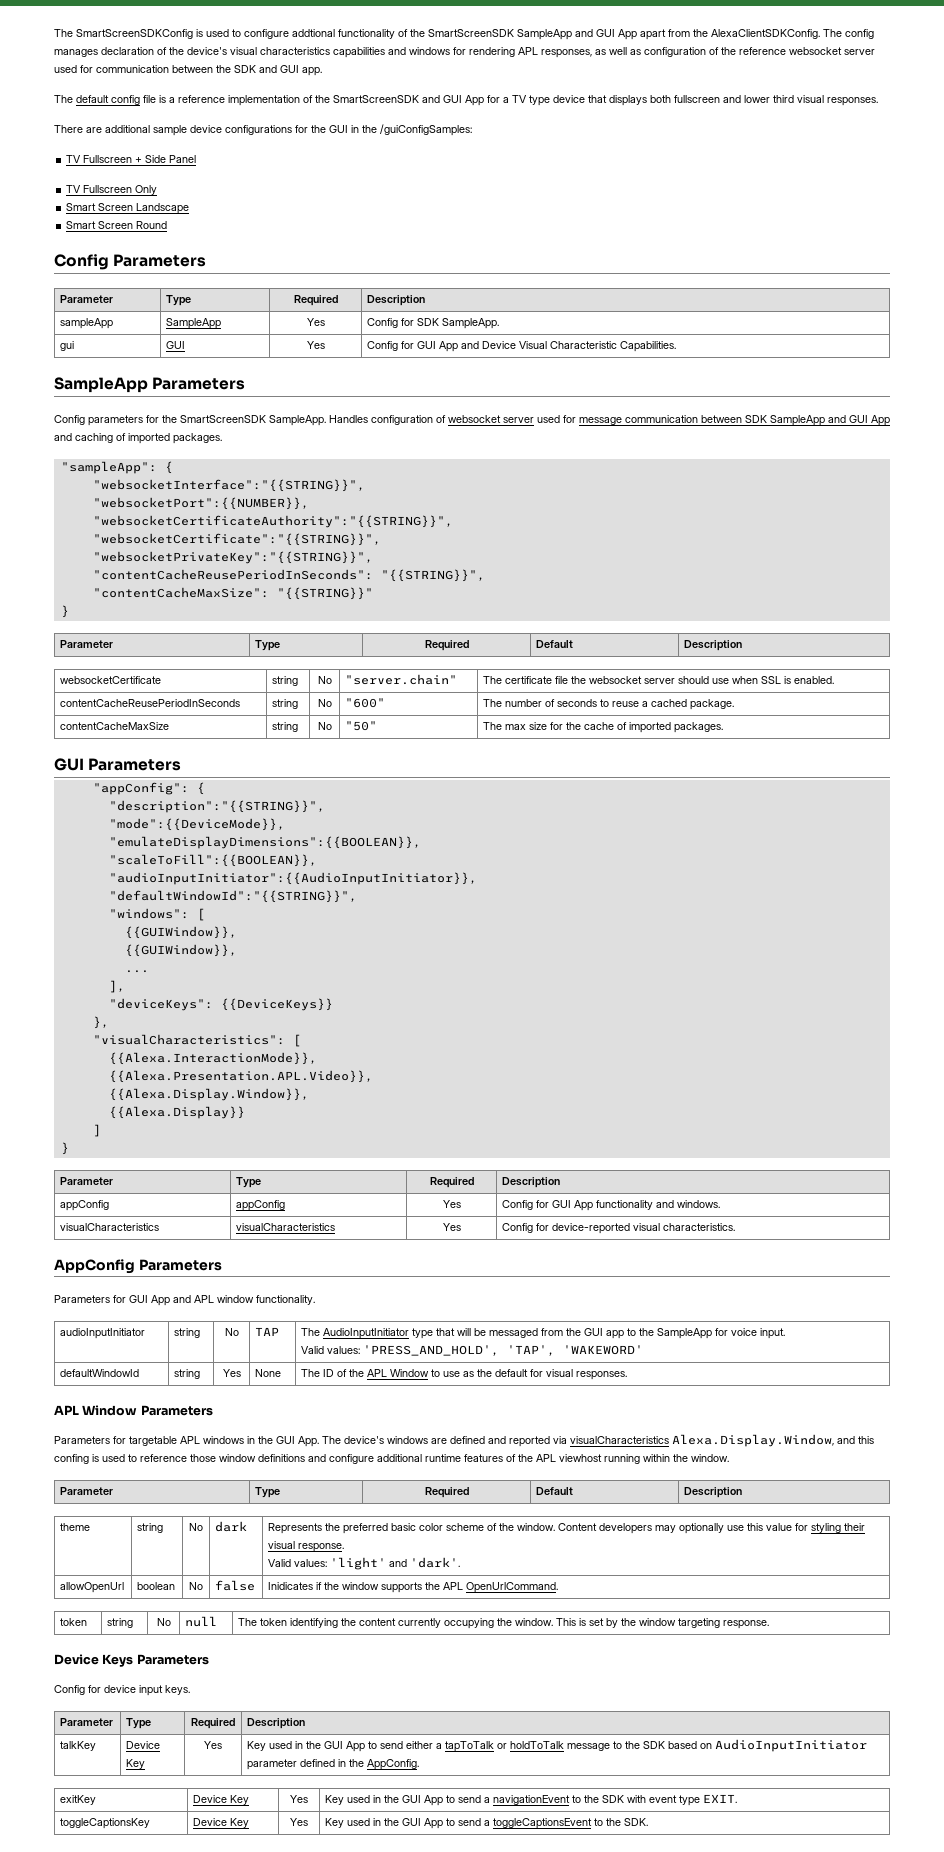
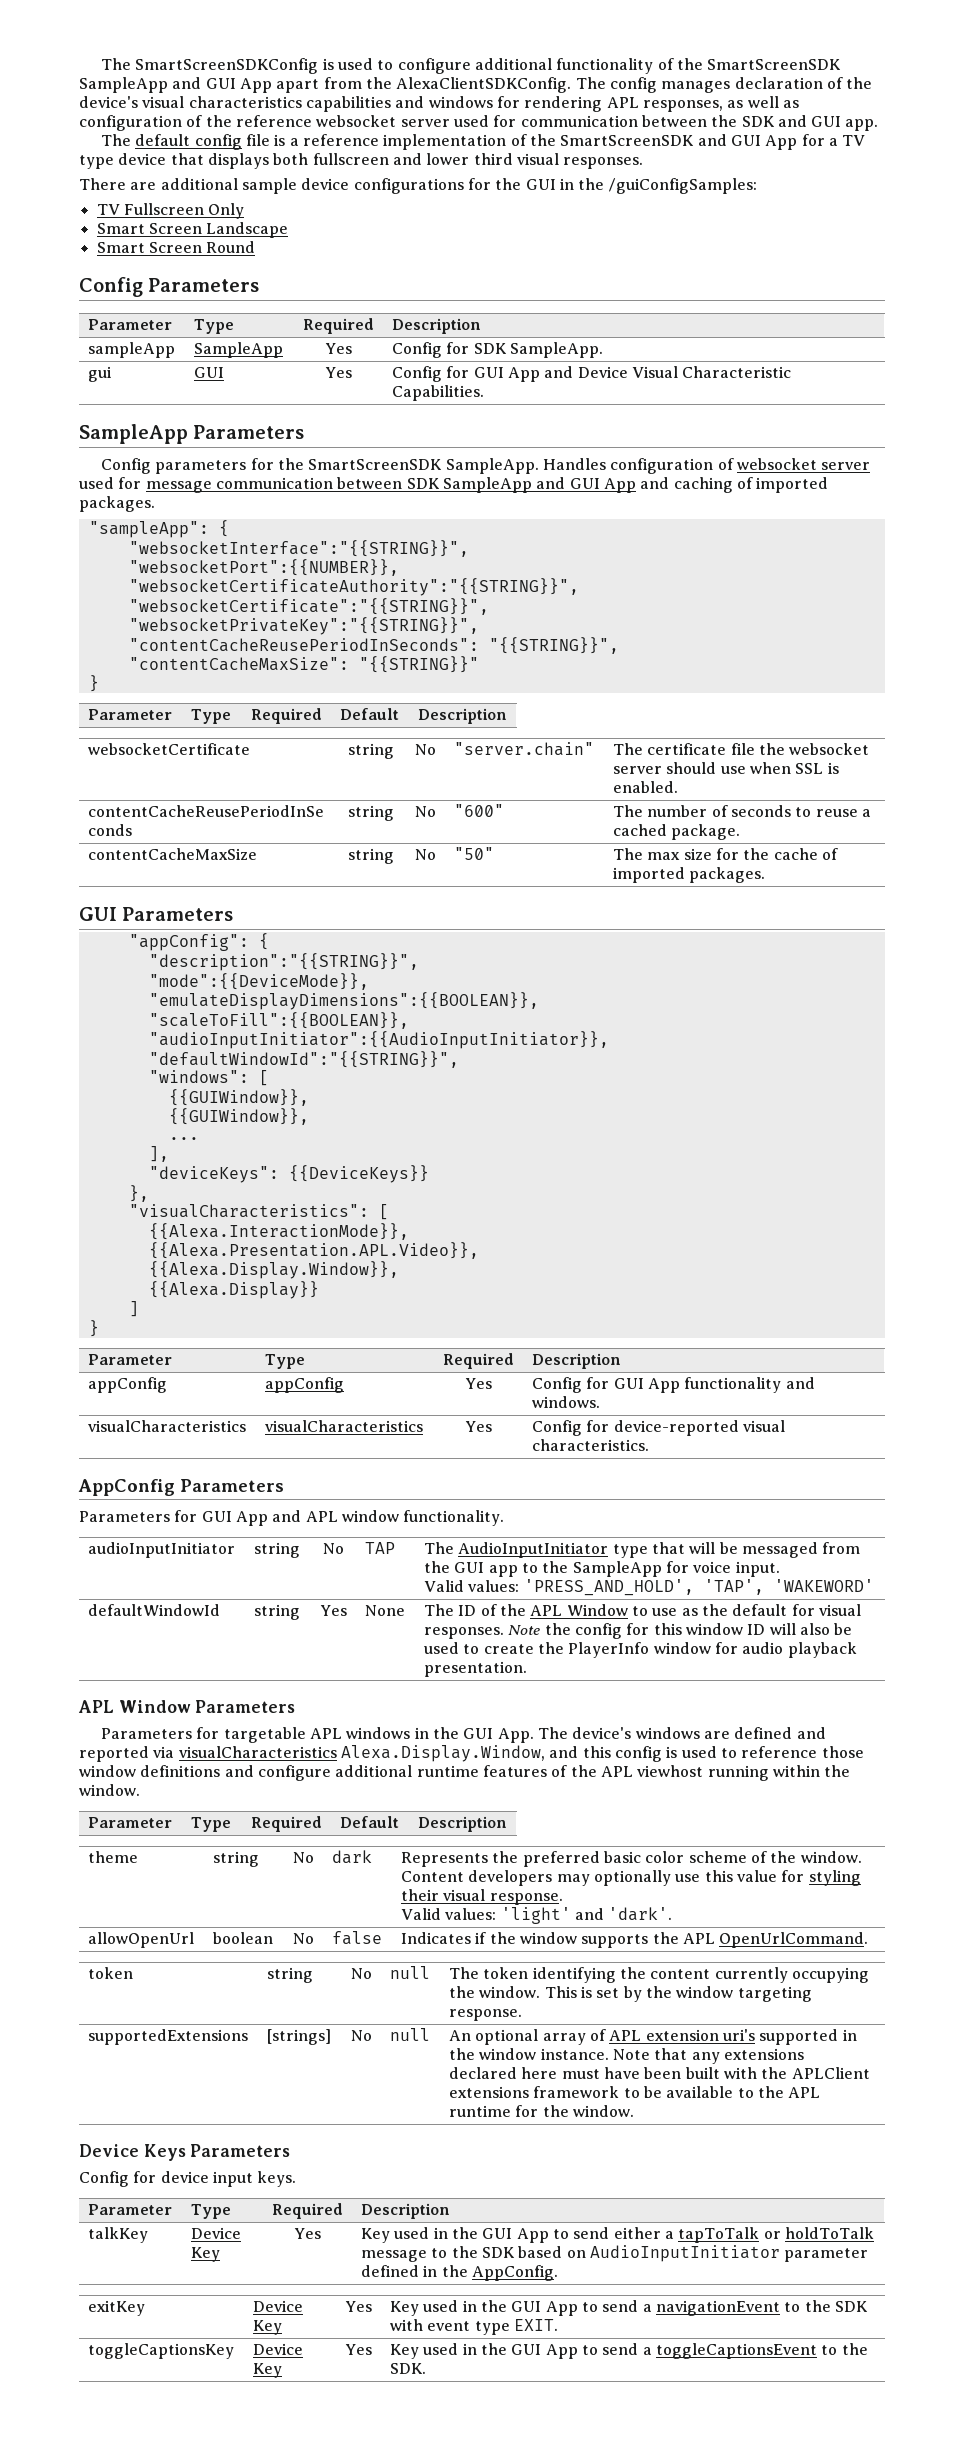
- The SmartScreenSDKConfig is used to configure addtional functionality of the SmartScreenSDK SampleApp and GUI App apart from the AlexaClientSDKConfig.
+ The SmartScreenSDKConfig is used to configure additional functionality of the SmartScreenSDK SampleApp and GUI App apart from the AlexaClientSDKConfig.
- TV Fullscreen + Side Panel
- defaultWindowId | string | Yes | None | The ID of the APL Window to use as the default for visual responses.
+ defaultWindowId | string | Yes | None | The ID of the APL Window to use as the default for visual responses. Note the config for this window ID will also be used to create the PlayerInfo window for audio playback presentation.
- Parameters for targetable APL windows in the GUI App. The device's windows are defined and reported via visualCharacteristics Alexa.Display.Window, and this confing is used to reference those window definitions and configure additional runtime features of the APL viewhost running within the window.
+ Parameters for targetable APL windows in the GUI App. The device's windows are defined and reported via visualCharacteristics Alexa.Display.Window, and this config is used to reference those window definitions and configure additional runtime features of the APL viewhost running within the window.
- allowOpenUrl | boolean | No | false | Inidicates if the window supports the APL OpenUrlCommand.
+ allowOpenUrl | boolean | No | false | Indicates if the window supports the APL OpenUrlCommand.
+ supportedExtensions | [strings] | No | null | An optional array of APL extension uri's supported in the window instance. Note that any extensions declared here must have been built with the APLClient extensions framework to be available to the APL runtime for the window.

